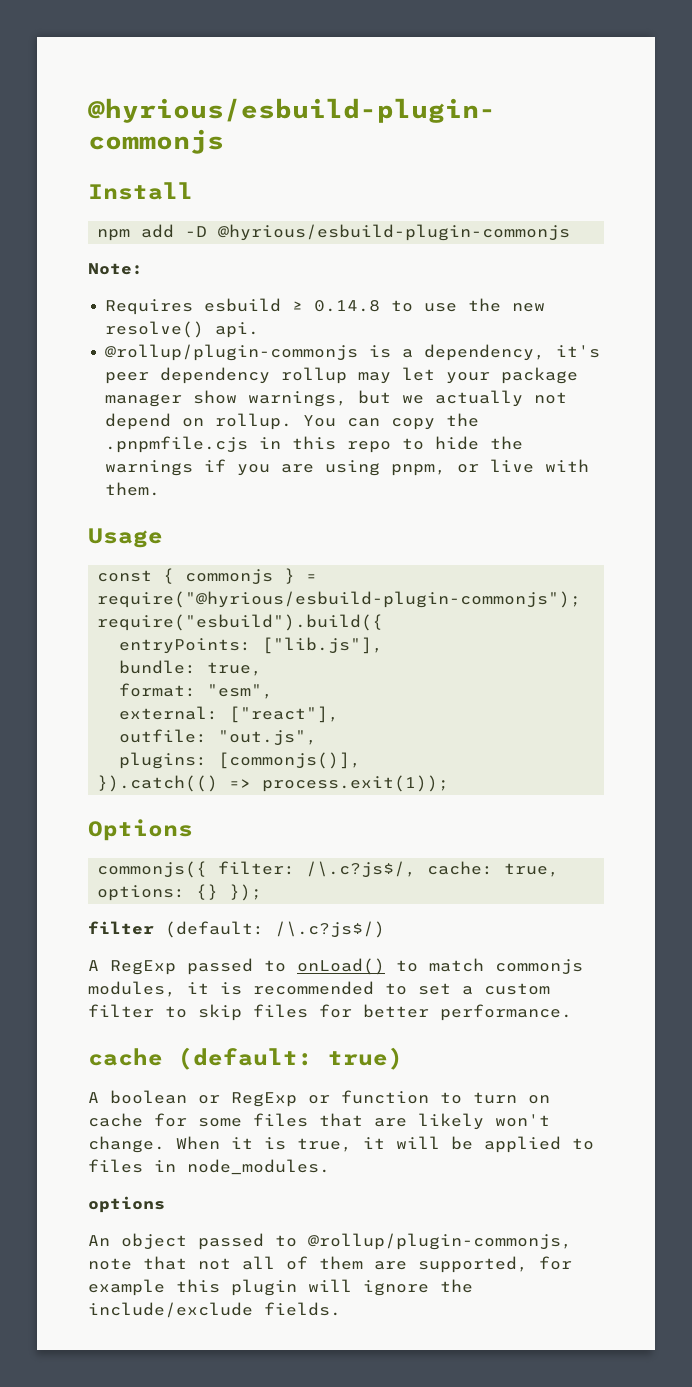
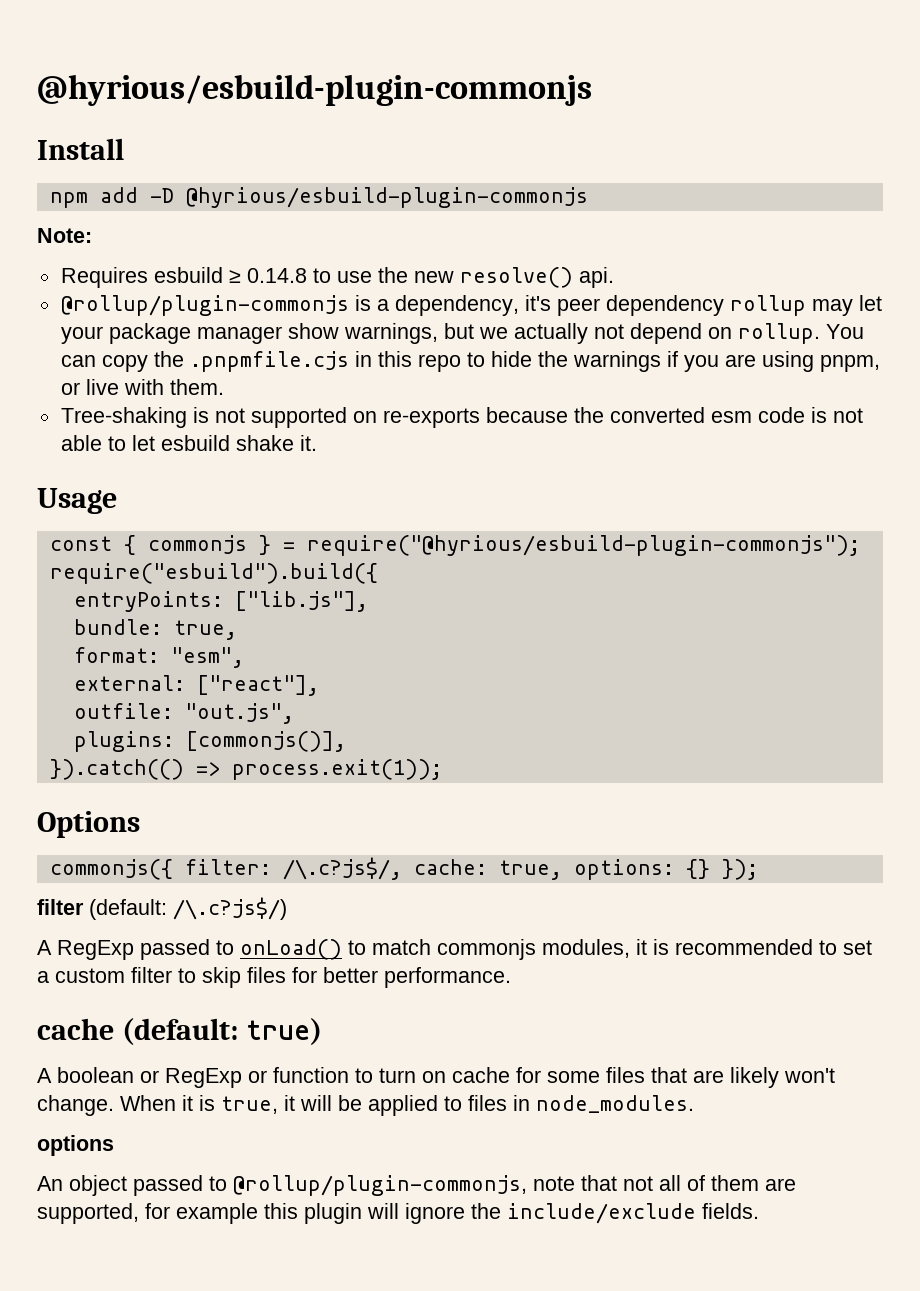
+ Tree-shaking is not supported on re-exports because the converted esm code is not able to let esbuild shake it.

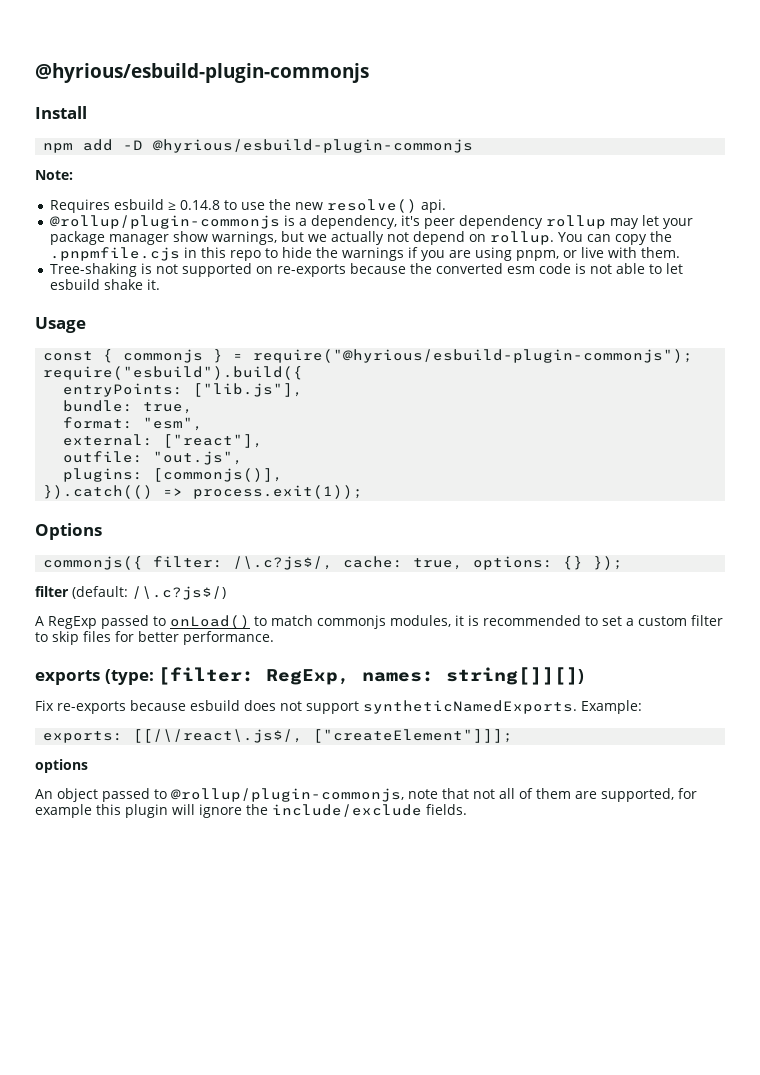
- cache (default: true)
- A boolean or RegExp or function to turn on cache for some files that are likely won't change. When it is true, it will be applied to files in node_modules.
+ exports (type: [filter: RegExp, names: string[]][])
+ Fix re-exports because esbuild does not support syntheticNamedExports. Example:
+ exports: [[/\/react\.js$/, ["createElement"]]];

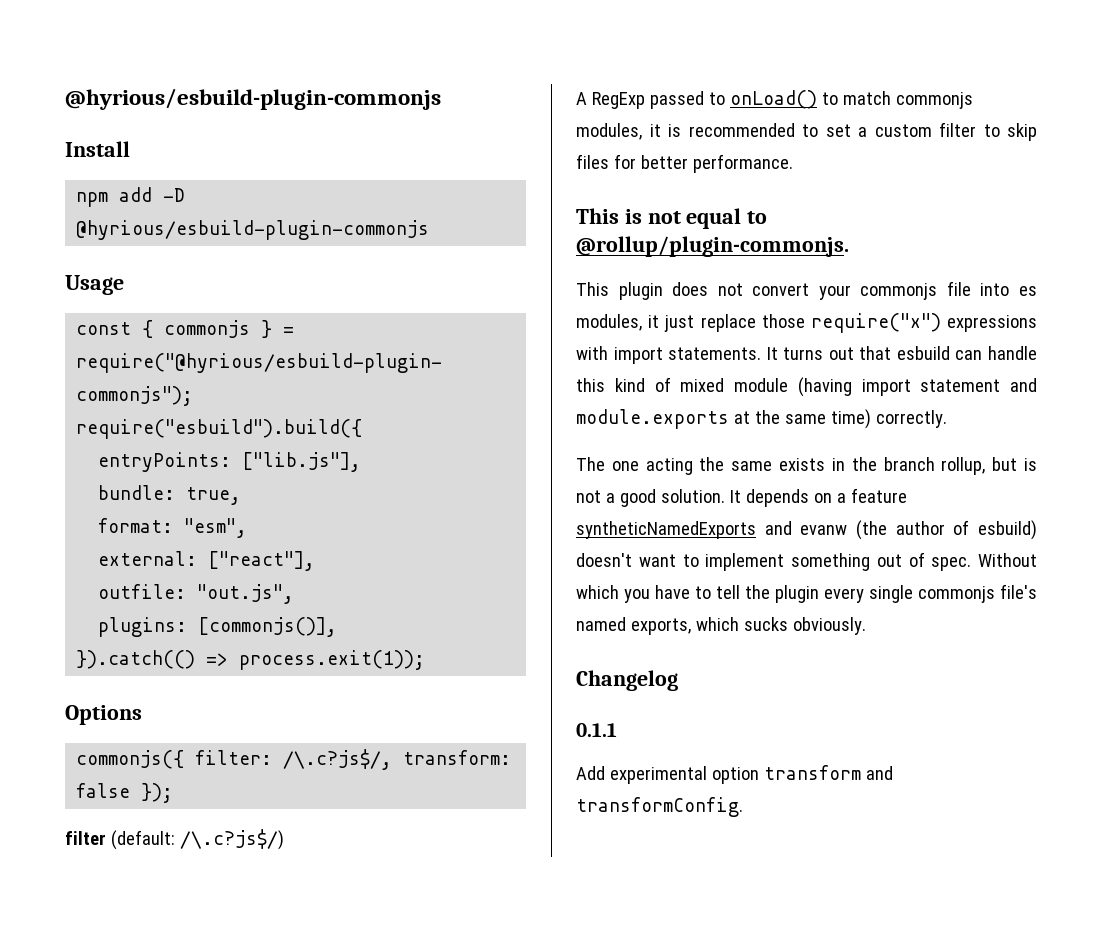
- Note:
- Requires esbuild ≥ 0.14.8 to use the new resolve() api.
- @rollup/plugin-commonjs is a dependency, it's peer dependency rollup may let your package manager show warnings, but we actually not depend on rollup. You can copy the .pnpmfile.cjs in this repo to hide the warnings if you are using pnpm, or live with them.
- Tree-shaking is not supported on re-exports because the converted esm code is not able to let esbuild shake it.
- commonjs({ filter: /\.c?js$/, cache: true, options: {} });
+ commonjs({ filter: /\.c?js$/, transform: false });
- exports (type: [filter: RegExp, names: string[]][])
- Fix re-exports because esbuild does not support syntheticNamedExports. Example:
- exports: [[/\/react\.js$/, ["createElement"]]];
- options
- An object passed to @rollup/plugin-commonjs, note that not all of them are supported, for example this plugin will ignore the include/exclude fields.
+ This is not equal to @rollup/plugin-commonjs.
+ This plugin does not convert your commonjs file into es modules, it just replace those require("x") expressions with import statements. It turns out that esbuild can handle this kind of mixed module (having import statement and module.exports at the same time) correctly.
+ The one acting the same exists in the branch rollup, but is not a good solution. It depends on a feature syntheticNamedExports and evanw (the author of esbuild) doesn't want to implement something out of spec. Without which you have to tell the plugin every single commonjs file's named exports, which sucks obviously.
+ Changelog
+ 0.1.1
+ Add experimental option transform and transformConfig.

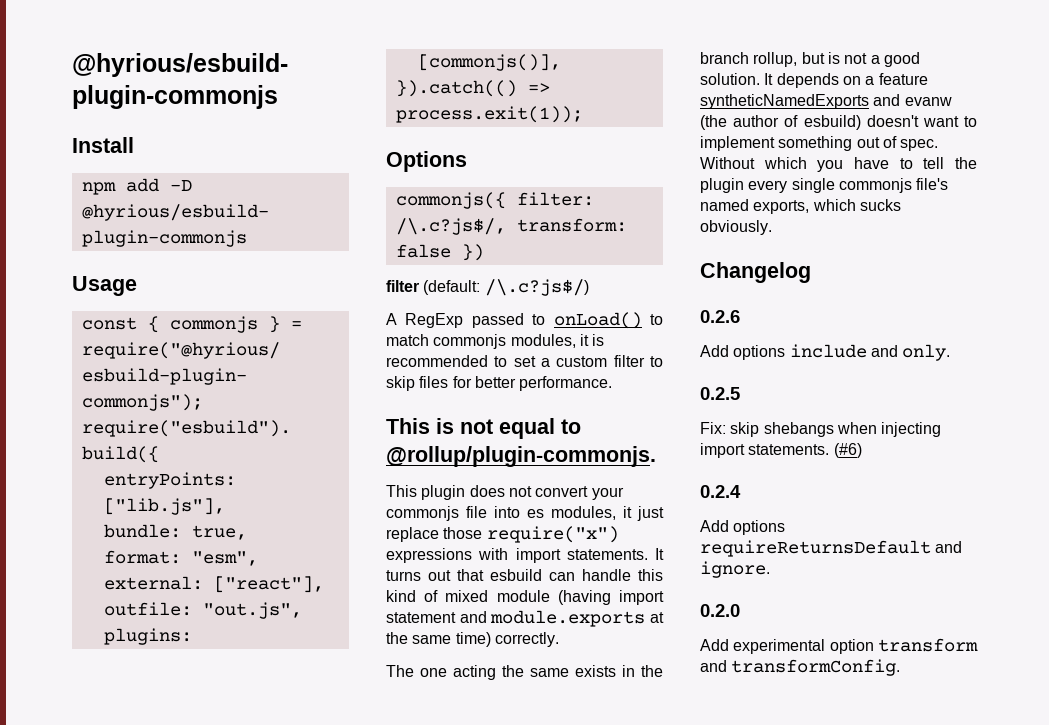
- commonjs({ filter: /\.c?js$/, transform: false });
+ commonjs({ filter: /\.c?js$/, transform: false })
- 0.1.1
+ 0.2.6
+ Add options include and only.
+ 0.2.5
+ Fix: skip shebangs when injecting import statements. (#6)
+ 0.2.4
+ Add options requireReturnsDefault and ignore.
+ 0.2.0

